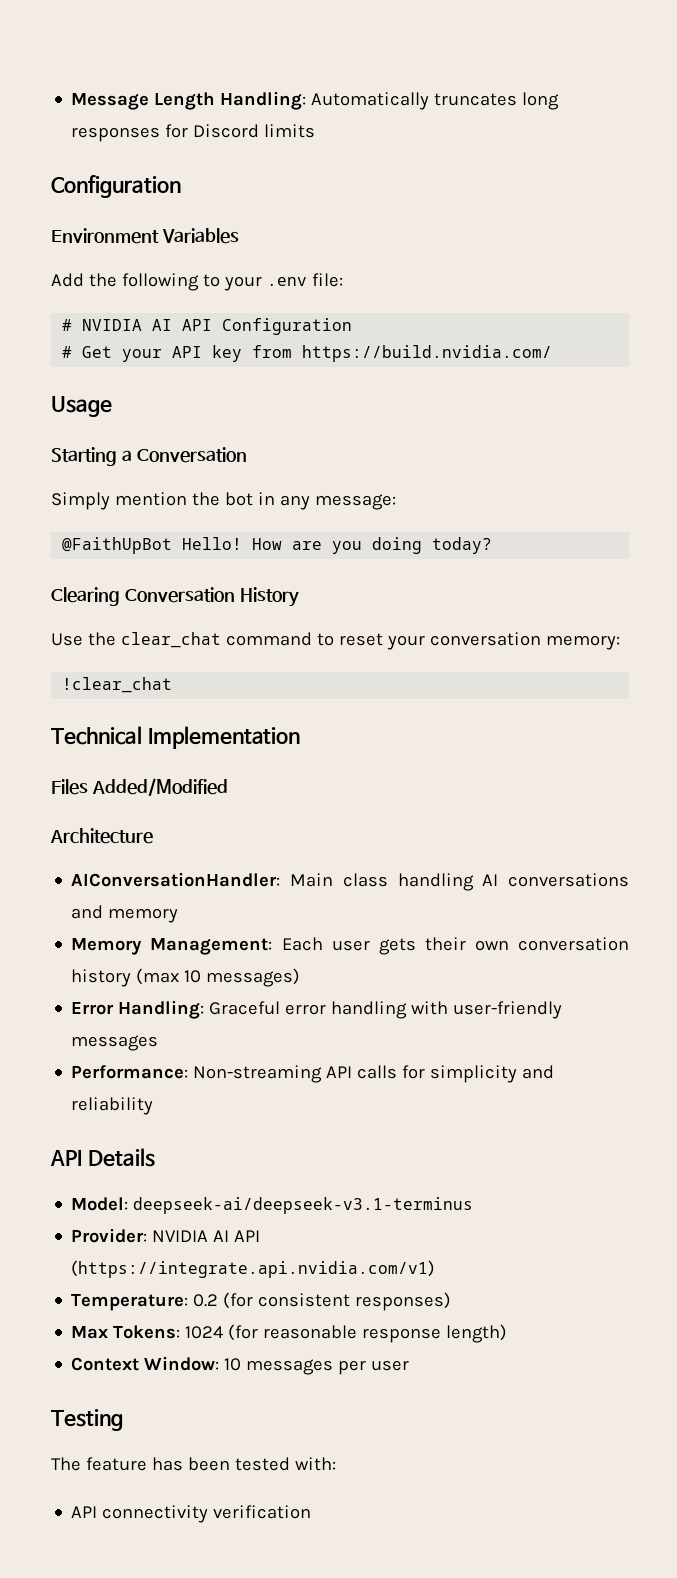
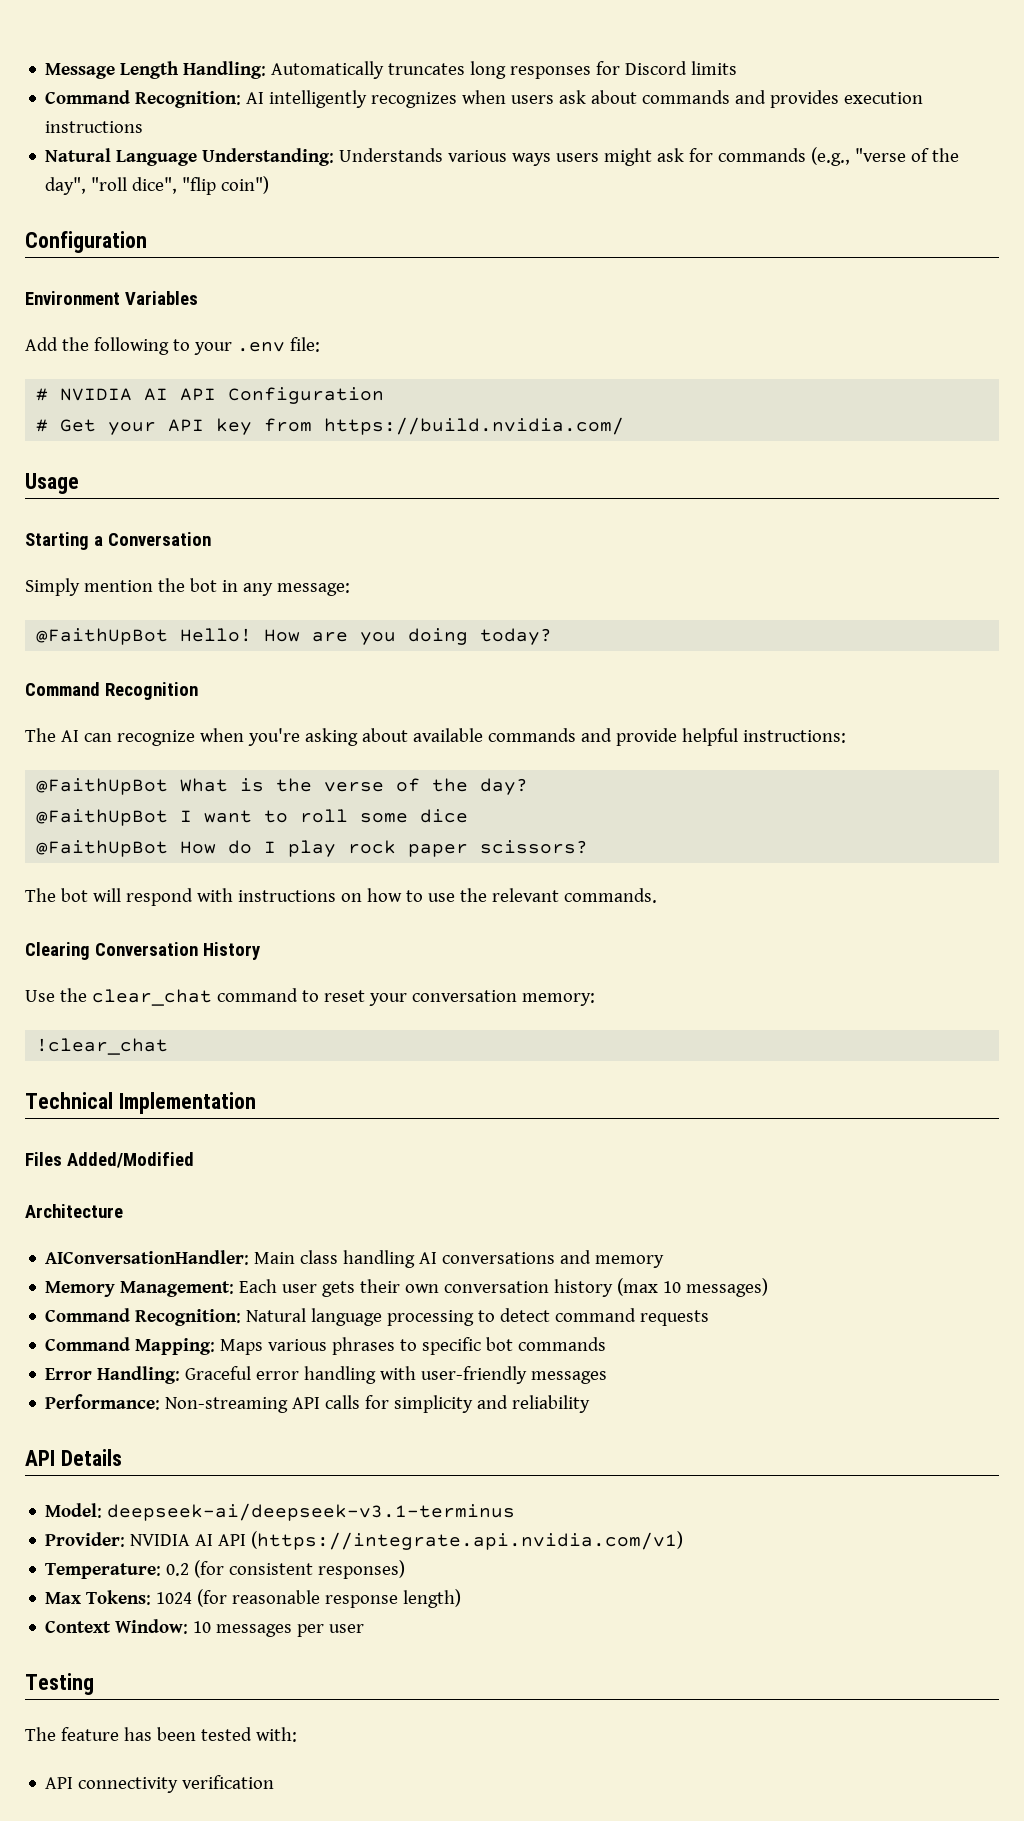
+ Command Recognition: AI intelligently recognizes when users ask about commands and provides execution instructions
+ Natural Language Understanding: Understands various ways users might ask for commands (e.g., "verse of the day", "roll dice", "flip coin")
+ Command Recognition
+ The AI can recognize when you're asking about available commands and provide helpful instructions:
+ @FaithUpBot What is the verse of the day?
+ @FaithUpBot I want to roll some dice
+ @FaithUpBot How do I play rock paper scissors?
+ The bot will respond with instructions on how to use the relevant commands.
+ Command Recognition: Natural language processing to detect command requests
+ Command Mapping: Maps various phrases to specific bot commands

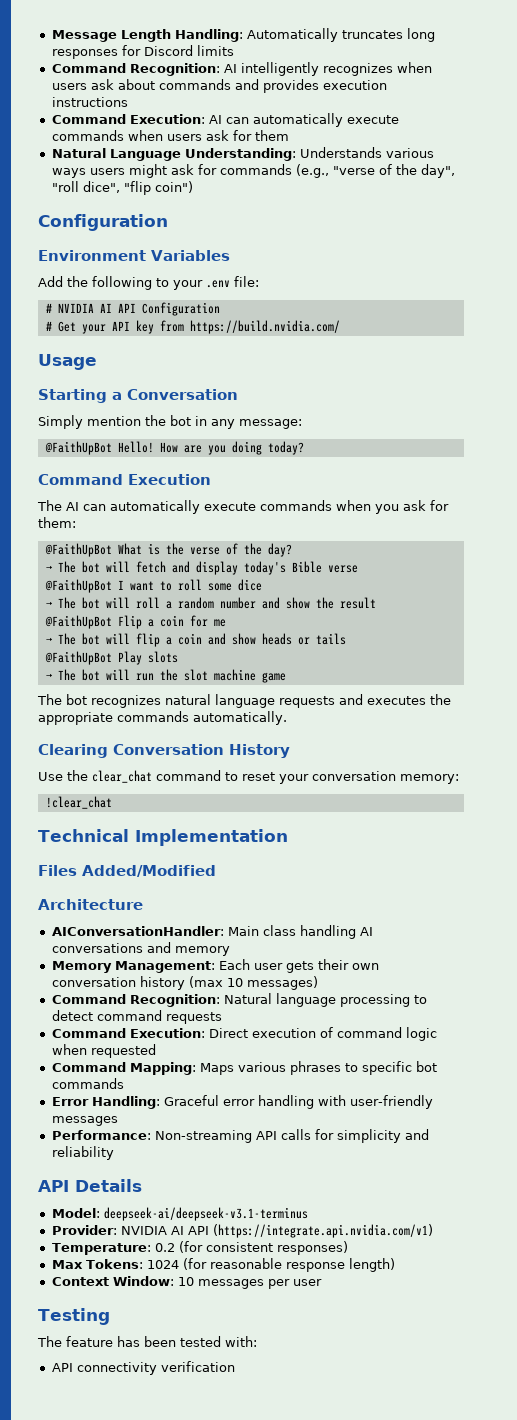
+ Command Execution: AI can automatically execute commands when users ask for them
- Command Recognition
+ Command Execution
- The AI can recognize when you're asking about available commands and provide helpful instructions:
+ The AI can automatically execute commands when you ask for them:
+ → The bot will fetch and display today's Bible verse
- @FaithUpBot How do I play rock paper scissors?
- The bot will respond with instructions on how to use the relevant commands.
+ → The bot will roll a random number and show the result
+ @FaithUpBot Flip a coin for me
+ → The bot will flip a coin and show heads or tails
+ @FaithUpBot Play slots
+ → The bot will run the slot machine game
+ The bot recognizes natural language requests and executes the appropriate commands automatically.
+ Command Execution: Direct execution of command logic when requested

